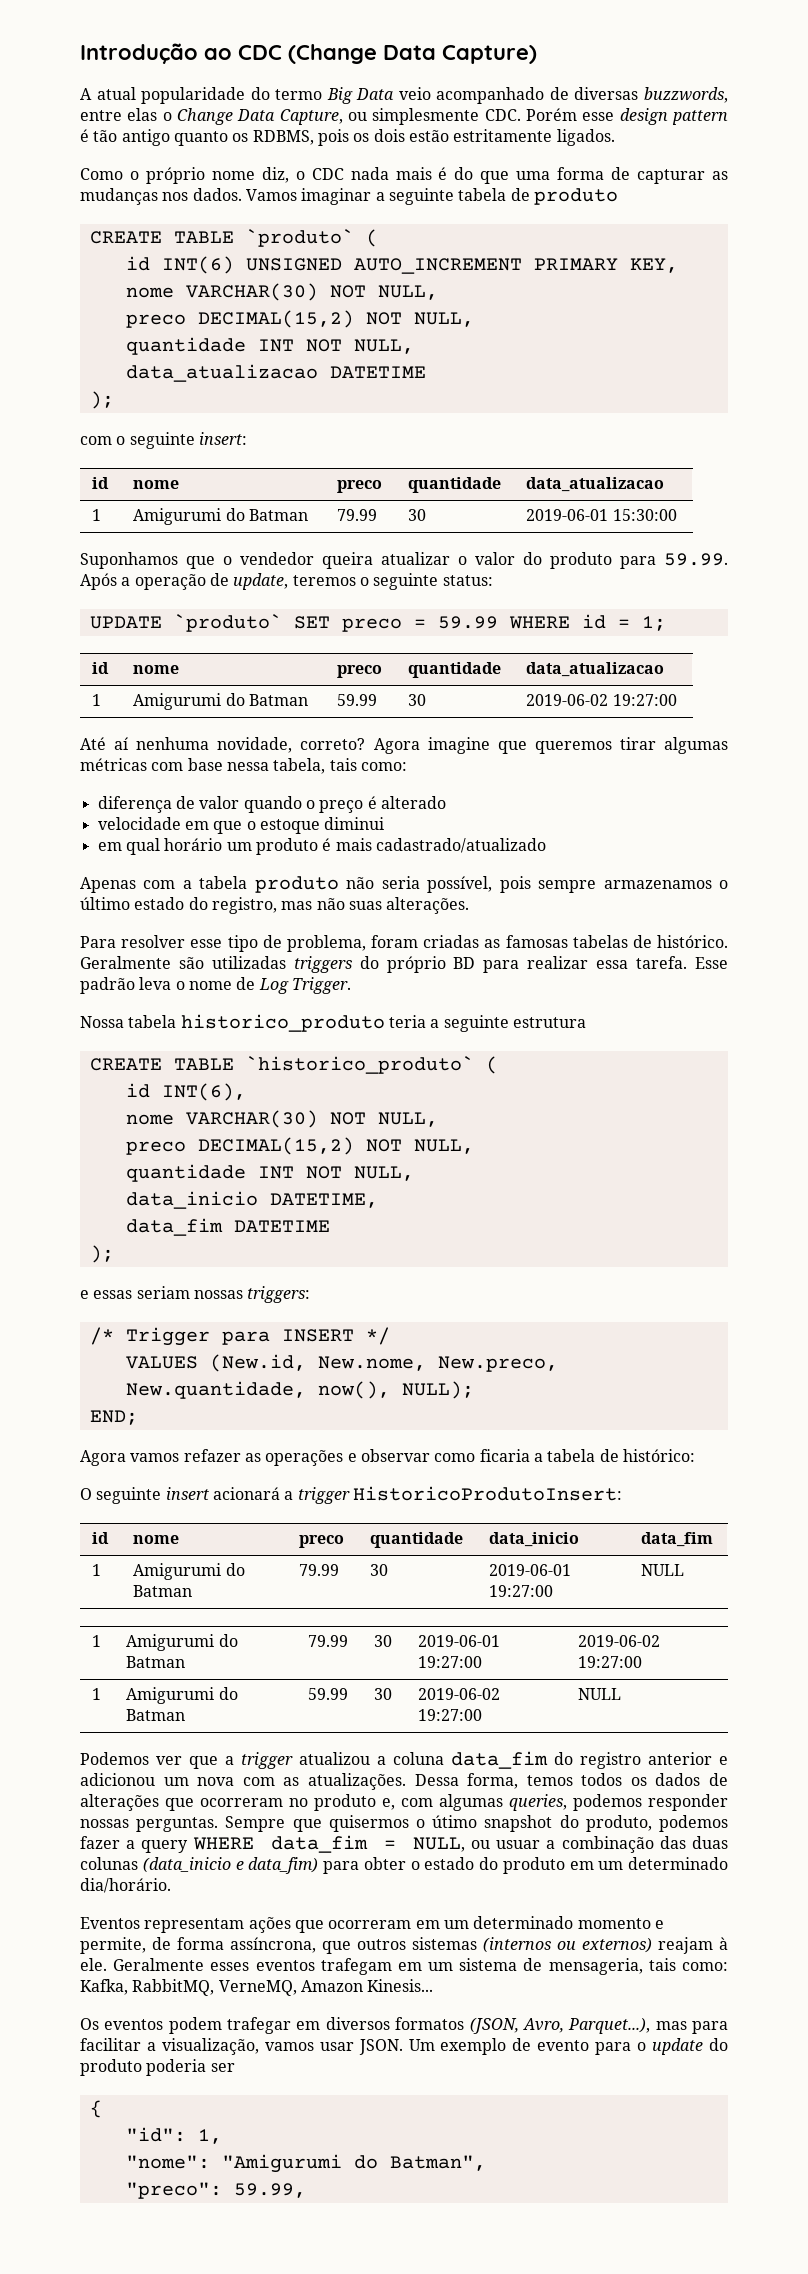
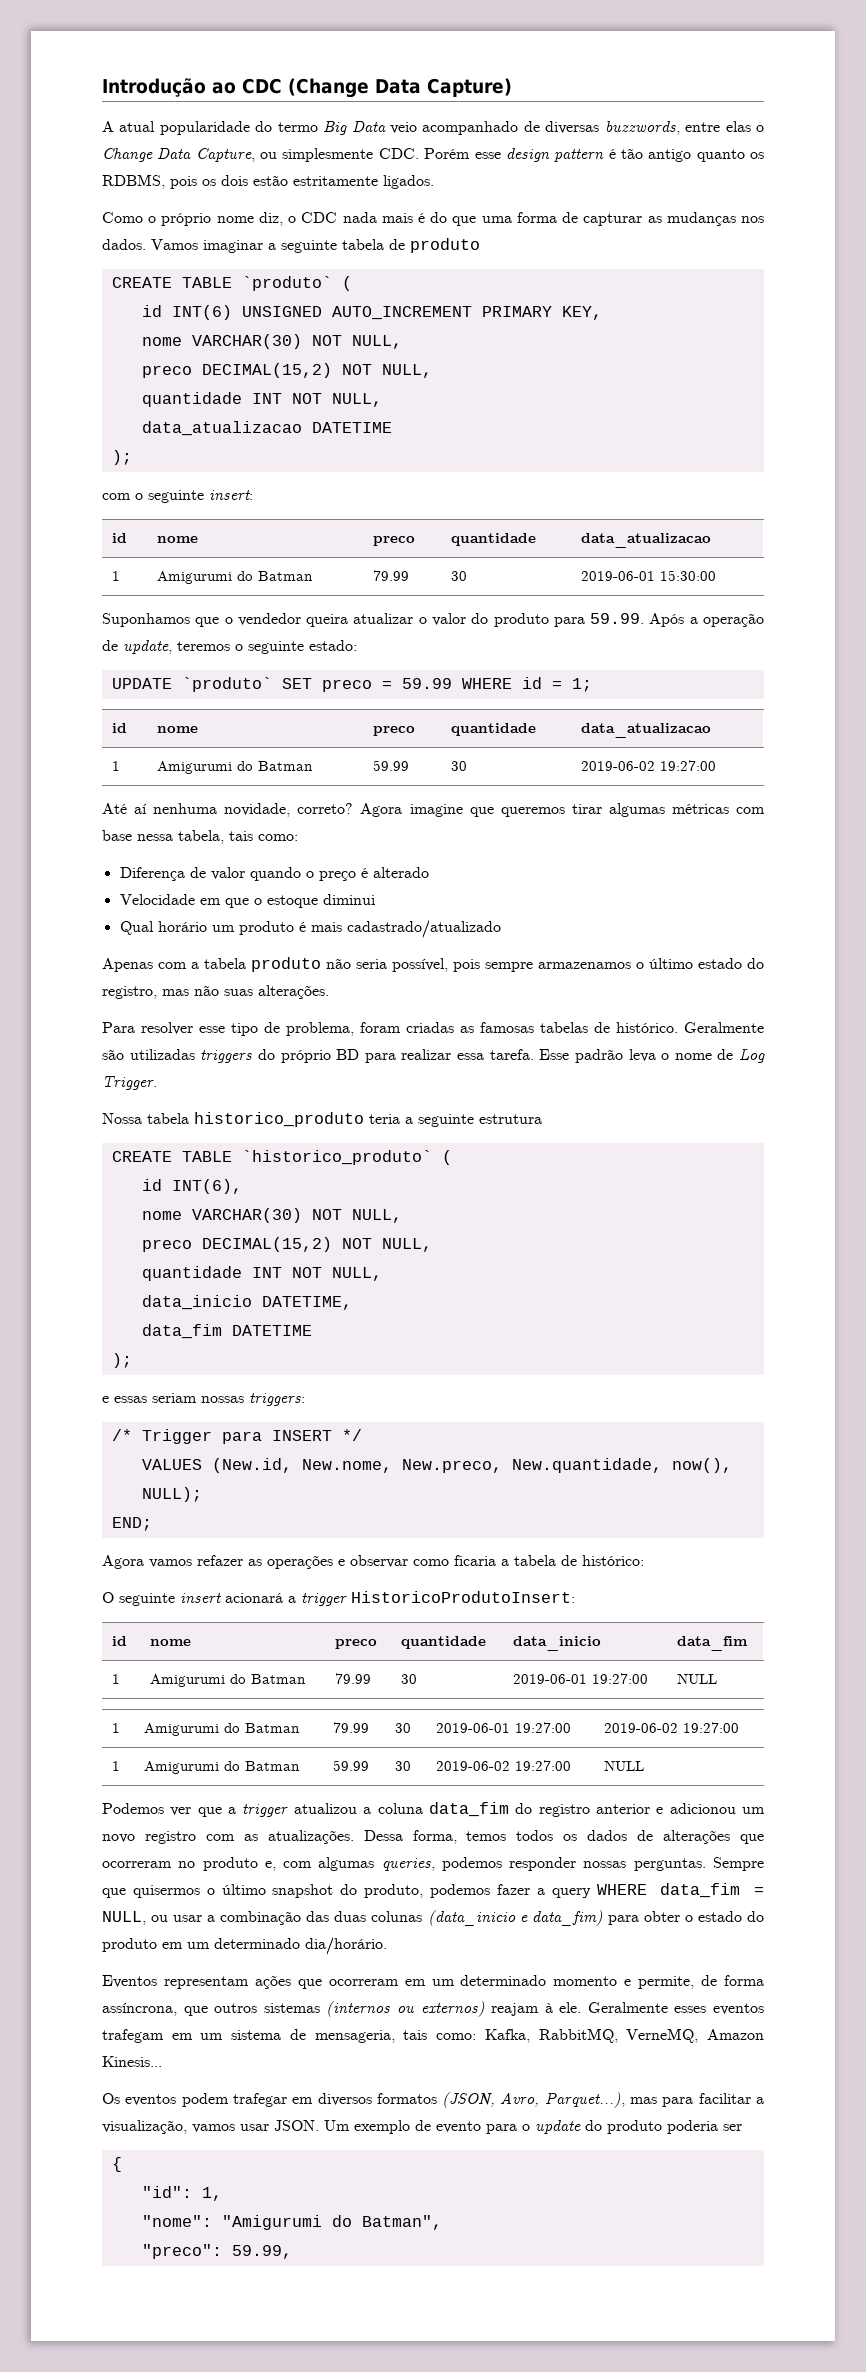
- Suponhamos que o vendedor queira atualizar o valor do produto para 59.99. Após a operação de update, teremos o seguinte status:
+ Suponhamos que o vendedor queira atualizar o valor do produto para 59.99. Após a operação de update, teremos o seguinte estado:
- diferença de valor quando o preço é alterado
+ Diferença de valor quando o preço é alterado
- velocidade em que o estoque diminui
+ Velocidade em que o estoque diminui
- em qual horário um produto é mais cadastrado/atualizado
+ Qual horário um produto é mais cadastrado/atualizado
- Podemos ver que a trigger atualizou a coluna data_fim do registro anterior e adicionou um nova com as atualizações.
+ Podemos ver que a trigger atualizou a coluna data_fim do registro anterior e adicionou um novo registro com as atualizações.
- Sempre que quisermos o útimo snapshot do produto, podemos fazer a query WHERE data_fim = NULL, ou usuar a combinação das duas colunas (data_inicio e data_fim) para obter o estado do produto em um determinado dia/horário.
+ Sempre que quisermos o último snapshot do produto, podemos fazer a query WHERE data_fim = NULL, ou usar a combinação das duas colunas (data_inicio e data_fim) para obter o estado do produto em um determinado dia/horário.

